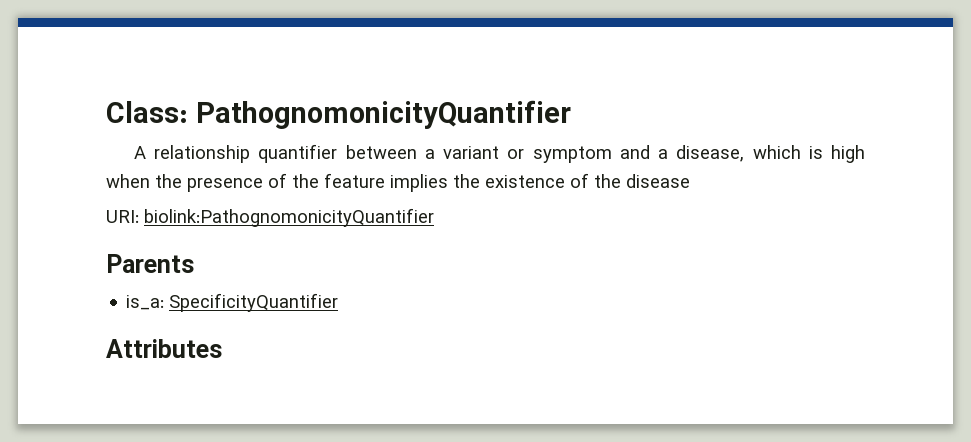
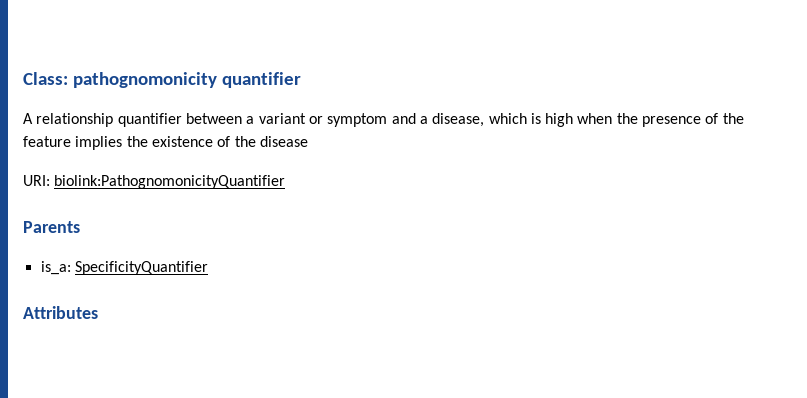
- Class: PathognomonicityQuantifier
+ Class: pathognomonicity quantifier

